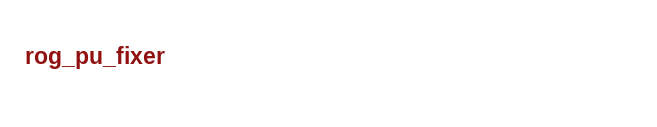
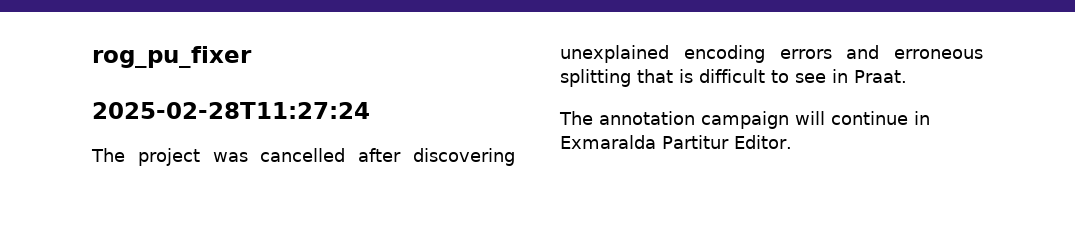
+ 2025-02-28T11:27:24
+ The project was cancelled after discovering unexplained encoding errors and erroneous splitting that is difficult to see in Praat.
+ The annotation campaign will continue in Exmaralda Partitur Editor.

